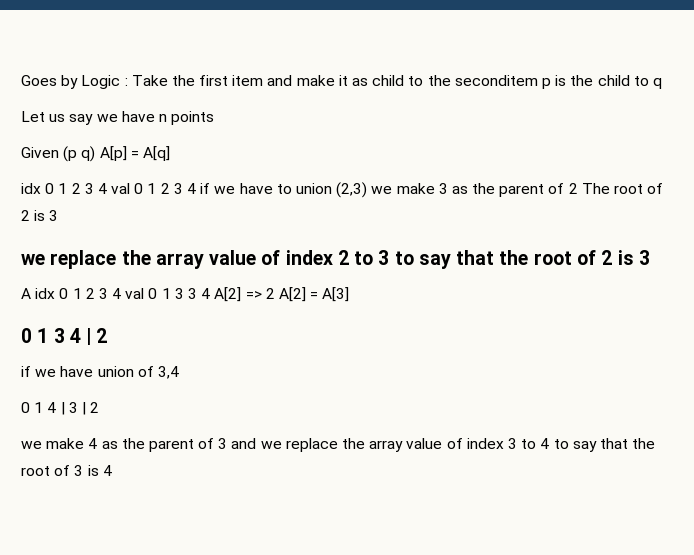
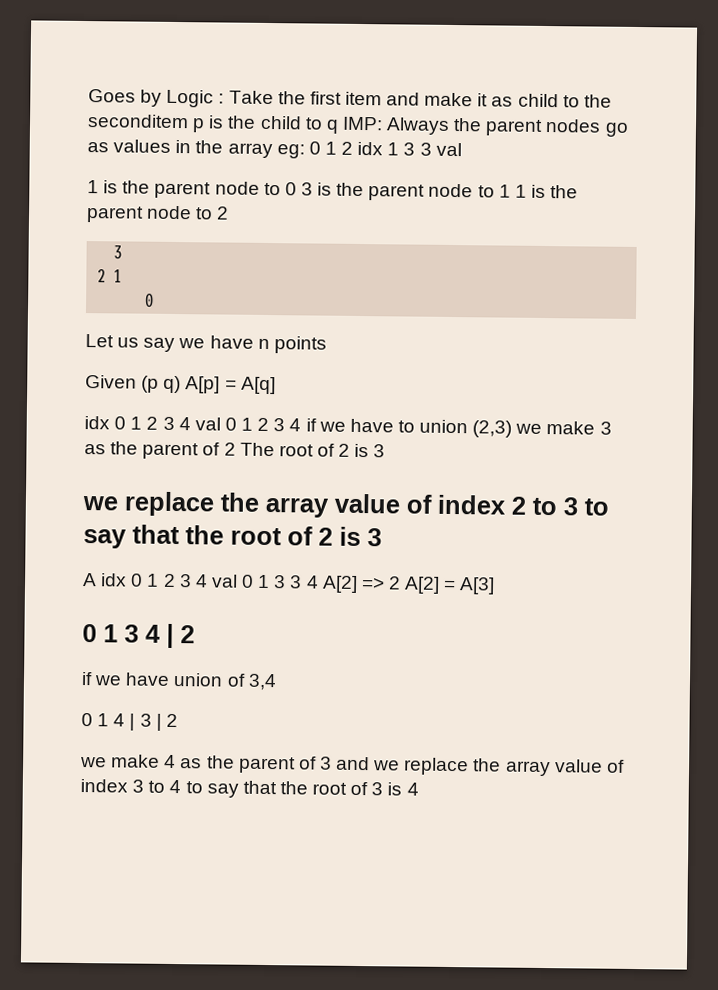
- Goes by Logic : Take the first item and make it as child to the seconditem p is the child to q
+ Goes by Logic : Take the first item and make it as child to the seconditem p is the child to q IMP: Always the parent nodes go as values in the array eg: 0 1 2 idx 1 3 3 val
+ 1 is the parent node to 0 3 is the parent node to 1 1 is the parent node to 2
+ 3
+ 2 1
+ 0

